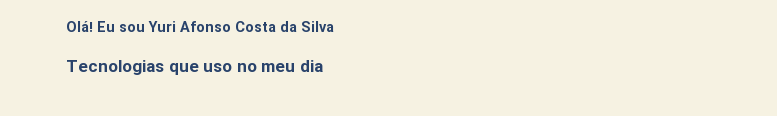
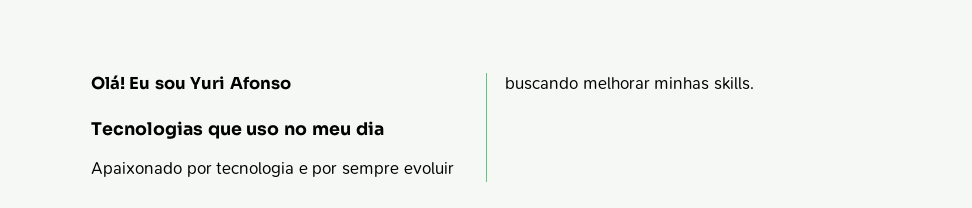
- Eu sou Yuri Afonso Costa da Silva
+ Eu sou Yuri Afonso
+ Apaixonado por tecnologia e por sempre evoluir buscando melhorar minhas skills.

